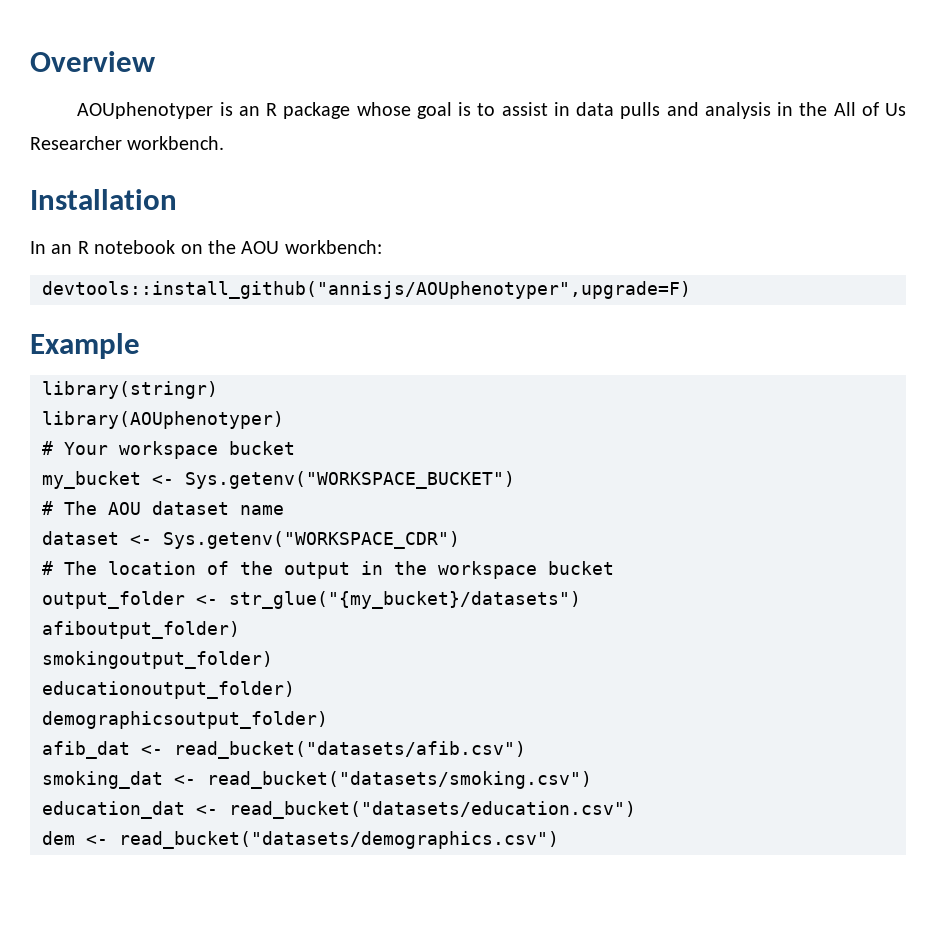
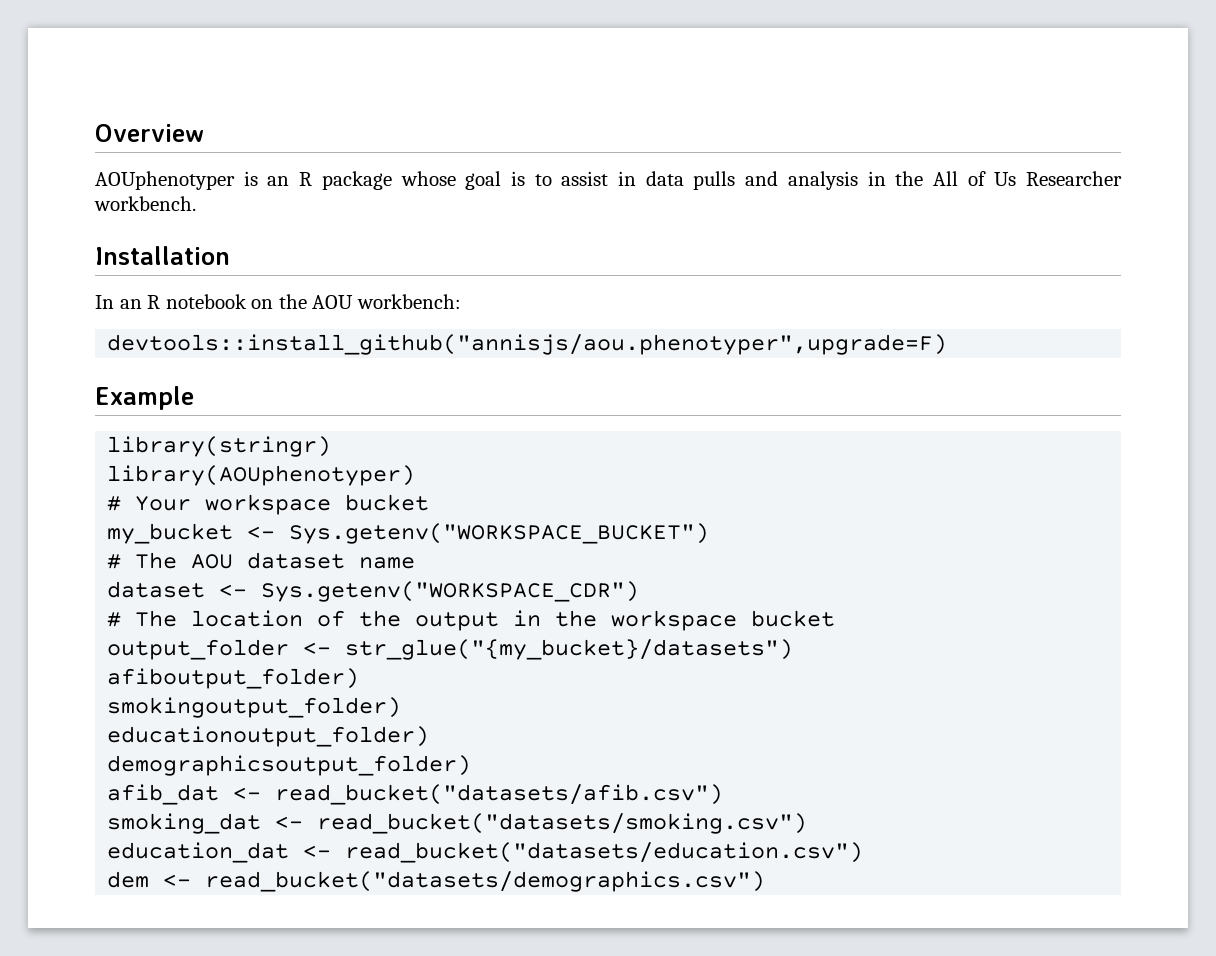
- devtools::install_github("annisjs/AOUphenotyper",upgrade=F)
+ devtools::install_github("annisjs/aou.phenotyper",upgrade=F)

